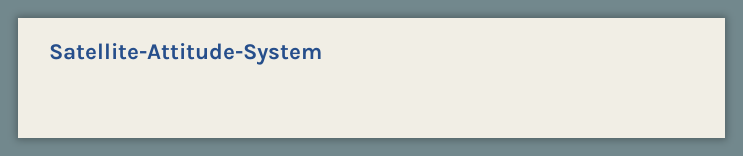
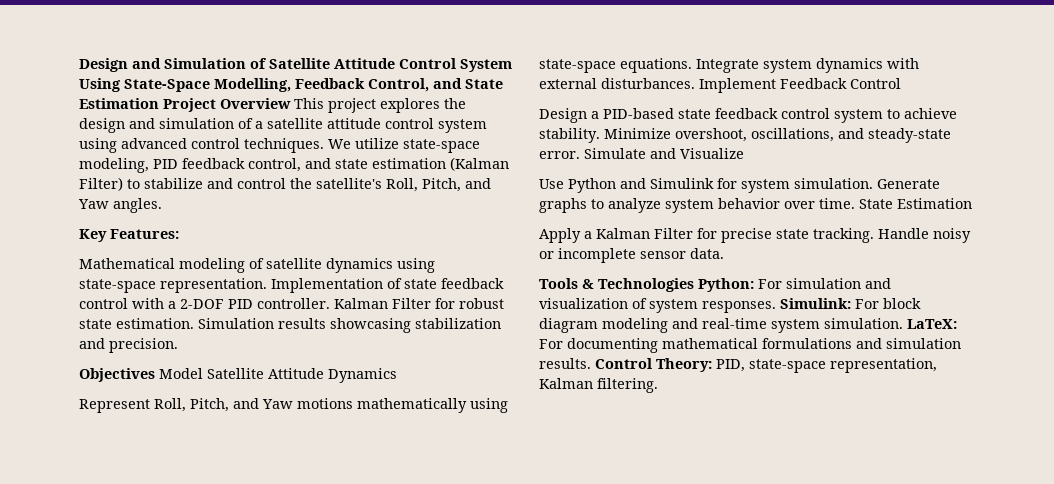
- Satellite-Attitude-System
+ Design and Simulation of Satellite Attitude Control System Using State-Space Modelling, Feedback Control, and State Estimation Project Overview This project explores the design and simulation of a satellite attitude control system using advanced control techniques. We utilize state-space modeling, PID feedback control, and state estimation (Kalman Filter) to stabilize and control the satellite's Roll, Pitch, and Yaw angles.
+ Key Features:
+ Mathematical modeling of satellite dynamics using state-space representation. Implementation of state feedback control with a 2-DOF PID controller. Kalman Filter for robust state estimation. Simulation results showcasing stabilization and precision.
+ Objectives Model Satellite Attitude Dynamics
+ Represent Roll, Pitch, and Yaw motions mathematically using state-space equations. Integrate system dynamics with external disturbances. Implement Feedback Control
+ Design a PID-based state feedback control system to achieve stability. Minimize overshoot, oscillations, and steady-state error. Simulate and Visualize
+ Use Python and Simulink for system simulation. Generate graphs to analyze system behavior over time. State Estimation
+ Apply a Kalman Filter for precise state tracking. Handle noisy or incomplete sensor data.
+ Tools & Technologies Python: For simulation and visualization of system responses. Simulink: For block diagram modeling and real-time system simulation. LaTeX: For documenting mathematical formulations and simulation results. Control Theory: PID, state-space representation, Kalman filtering.

